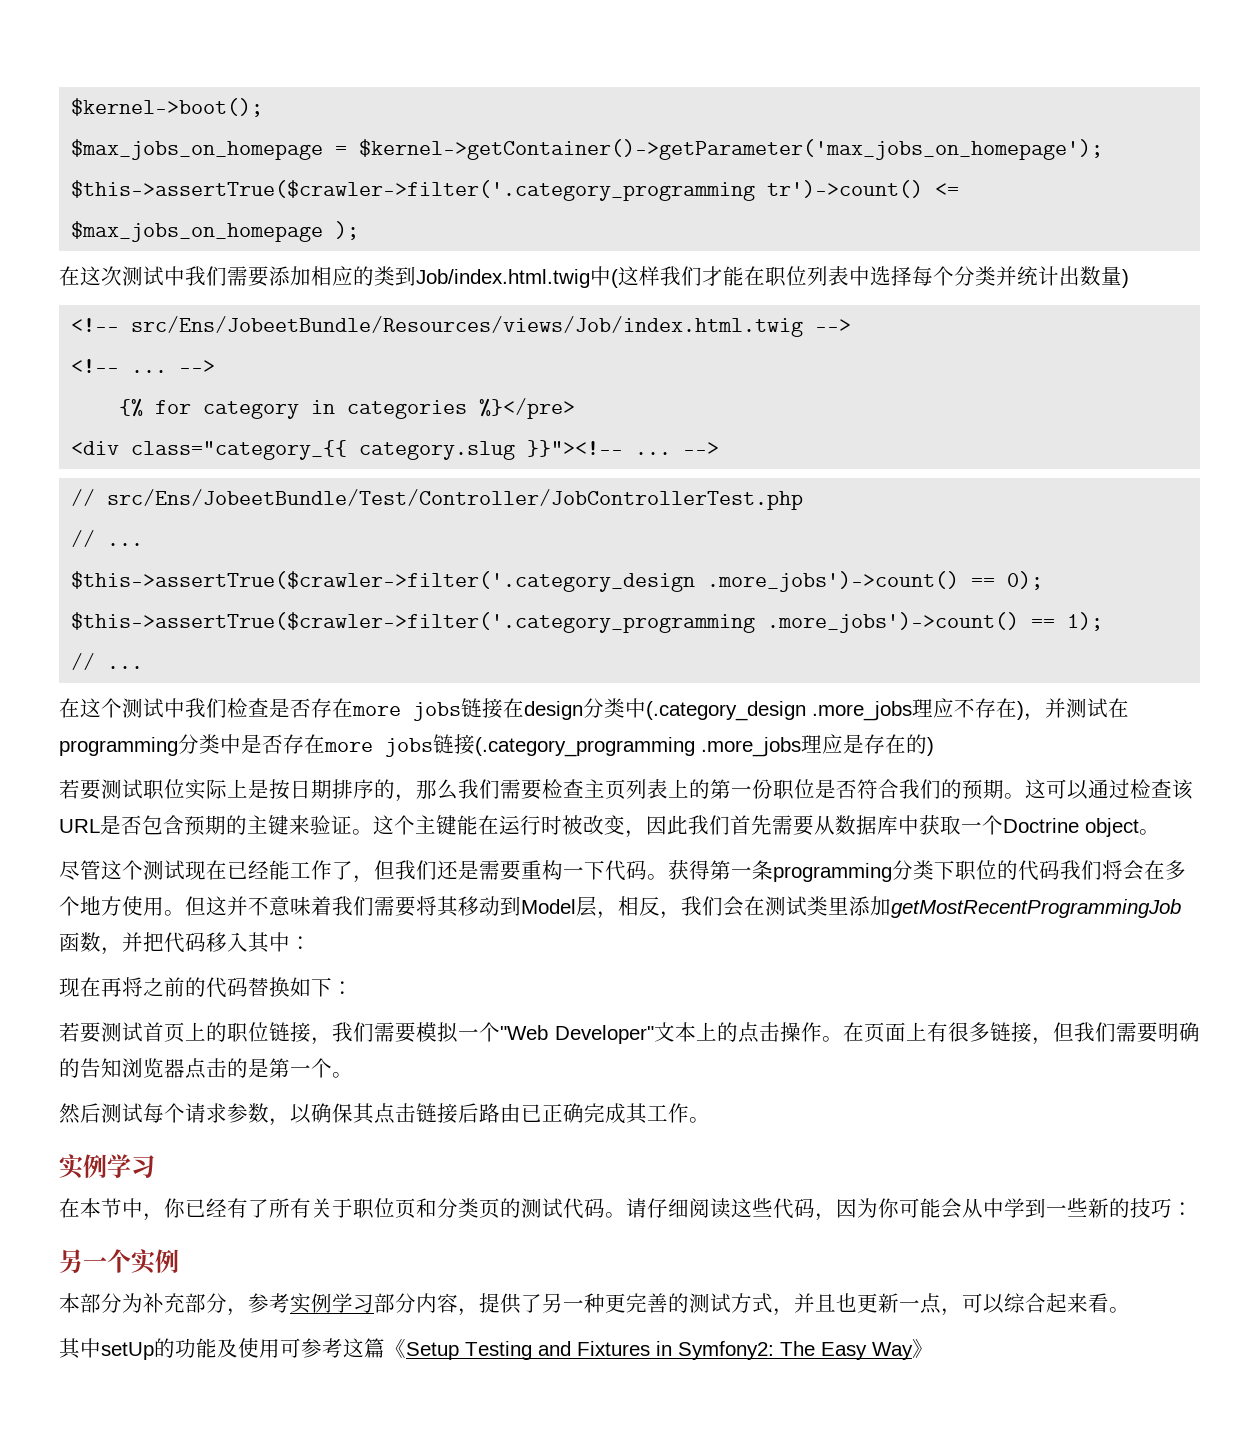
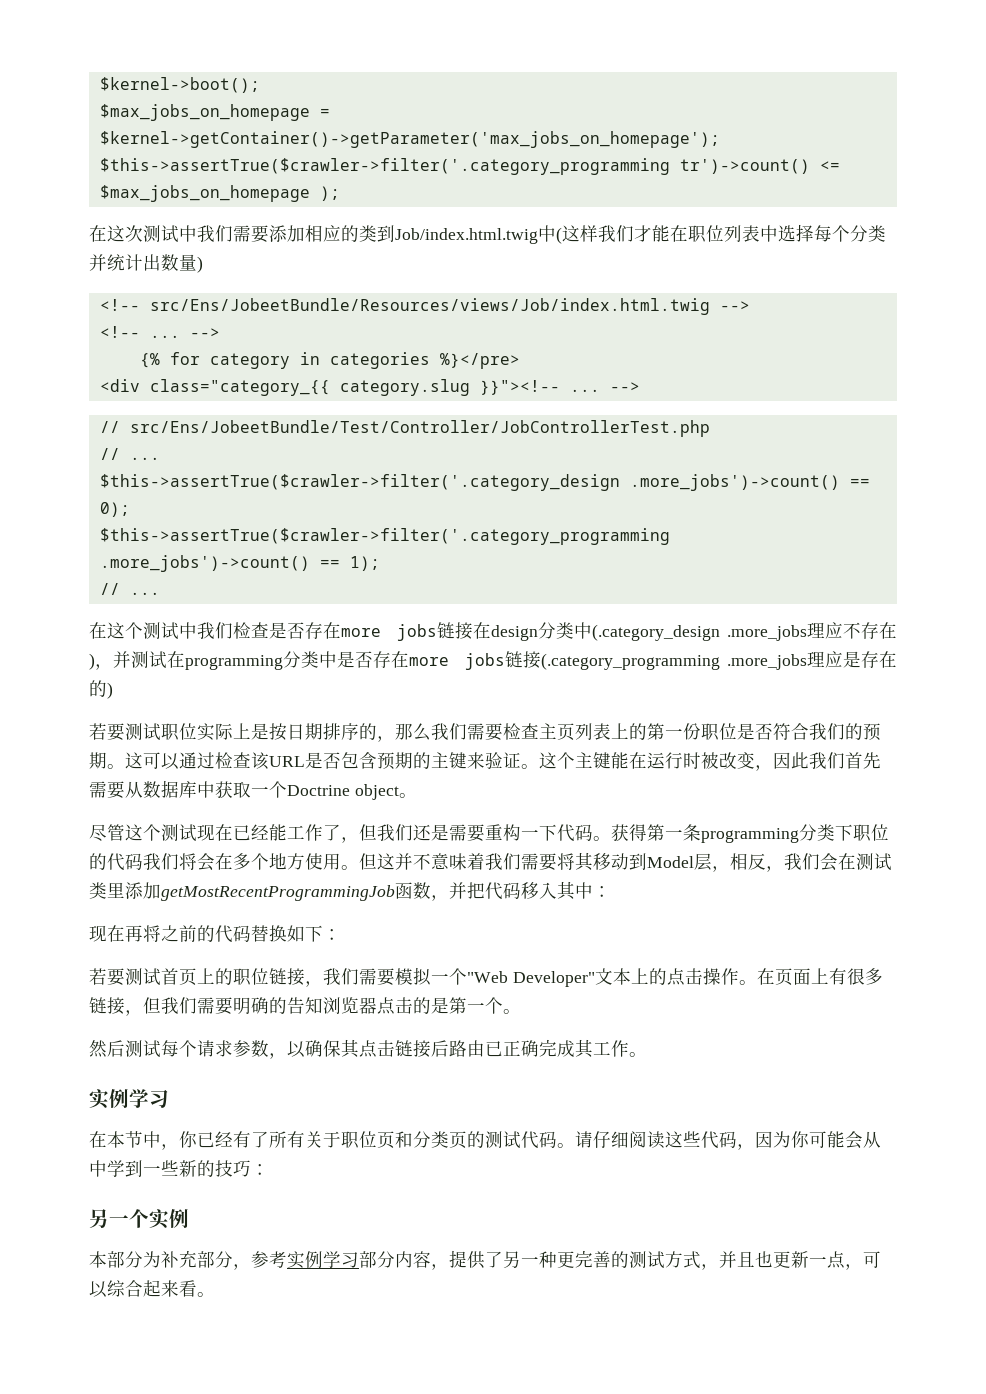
- 其中setUp的功能及使用可参考这篇《Setup Testing and Fixtures in Symfony2: The Easy Way》

